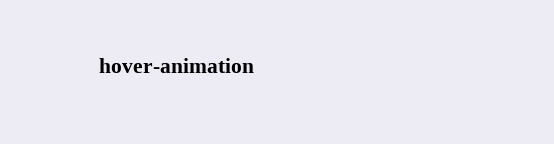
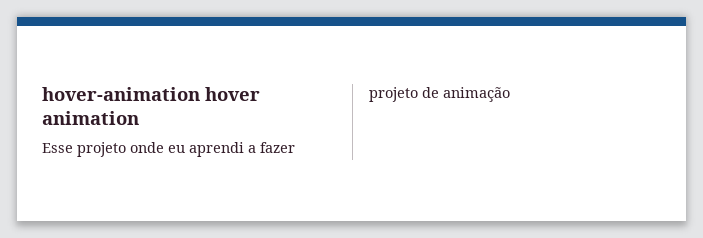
- hover-animation
+ hover-animation hover animation
+ Esse projeto onde eu aprendi a fazer projeto de animação

